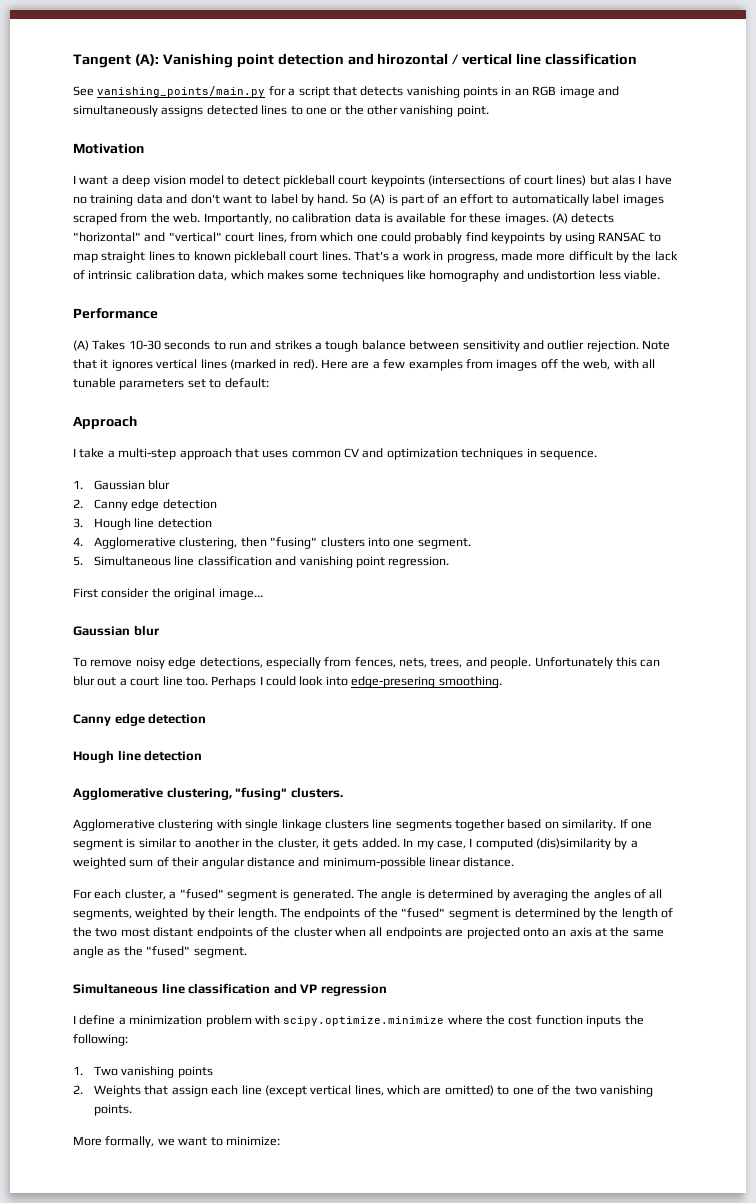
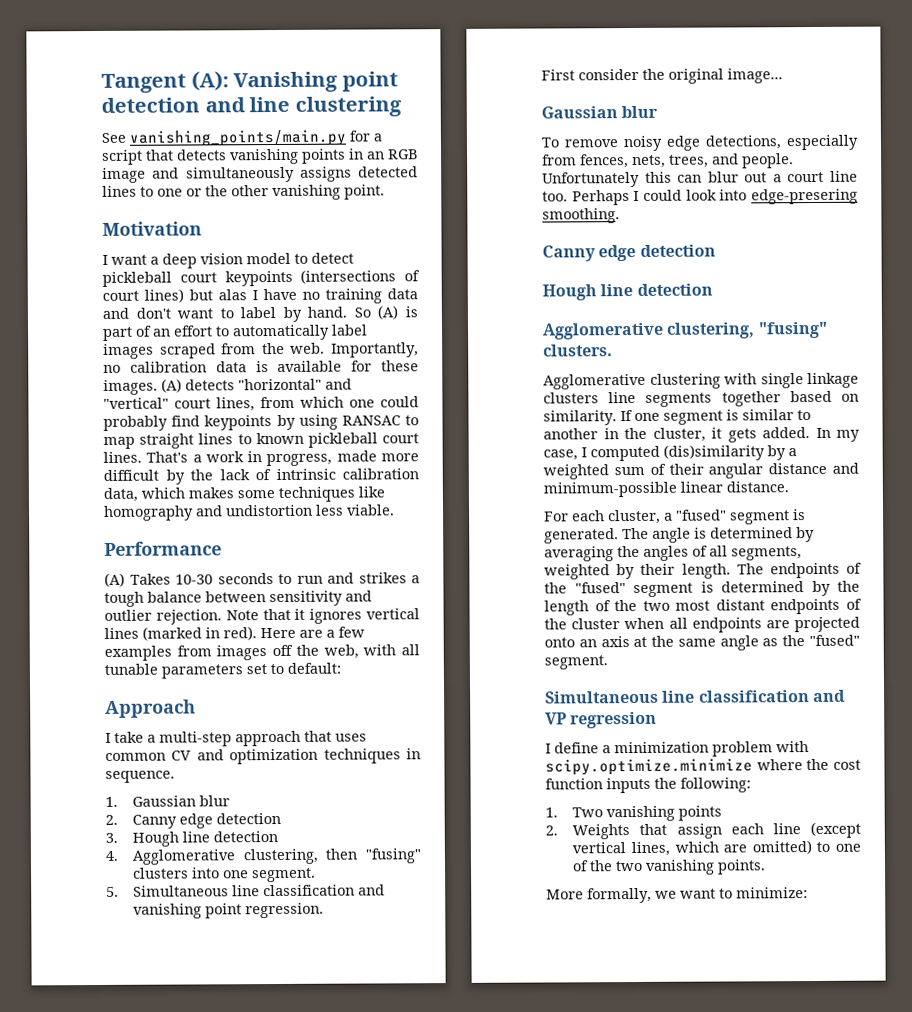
- Tangent (A): Vanishing point detection and hirozontal / vertical line classification
+ Tangent (A): Vanishing point detection and line clustering

